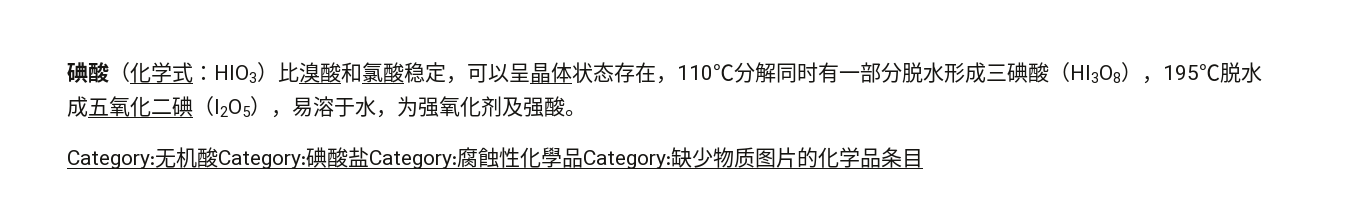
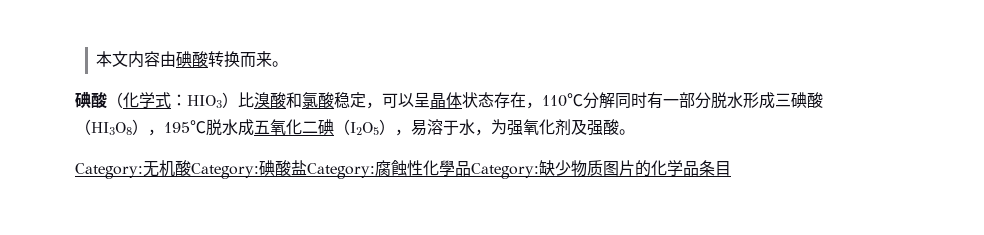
+ 本文内容由碘酸转换而来。

